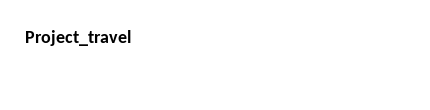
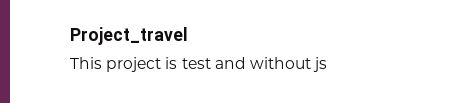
+ This project is test and without js

